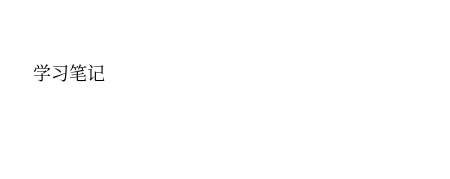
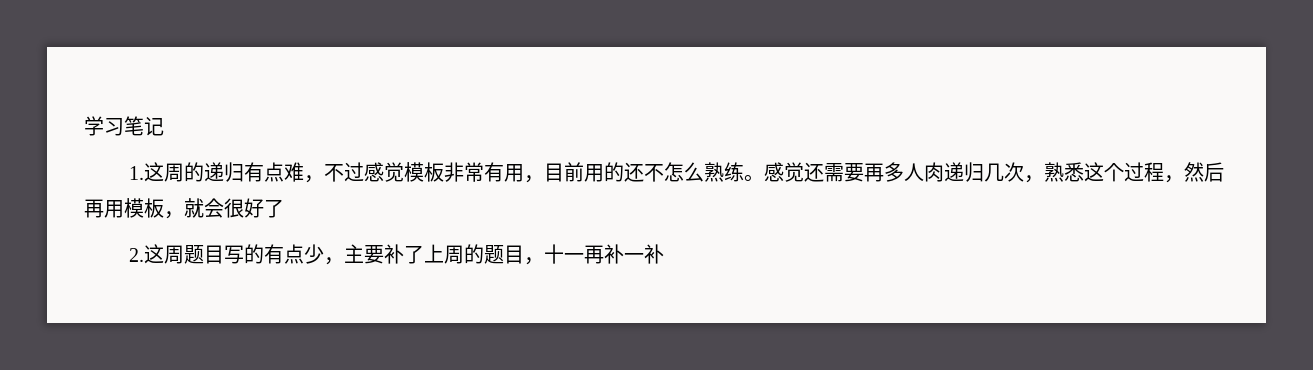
+ 1.这周的递归有点难，不过感觉模板非常有用，目前用的还不怎么熟练。感觉还需要再多人肉递归几次，熟悉这个过程，然后再用模板，就会很好了
+ 2.这周题目写的有点少，主要补了上周的题目，十一再补一补

